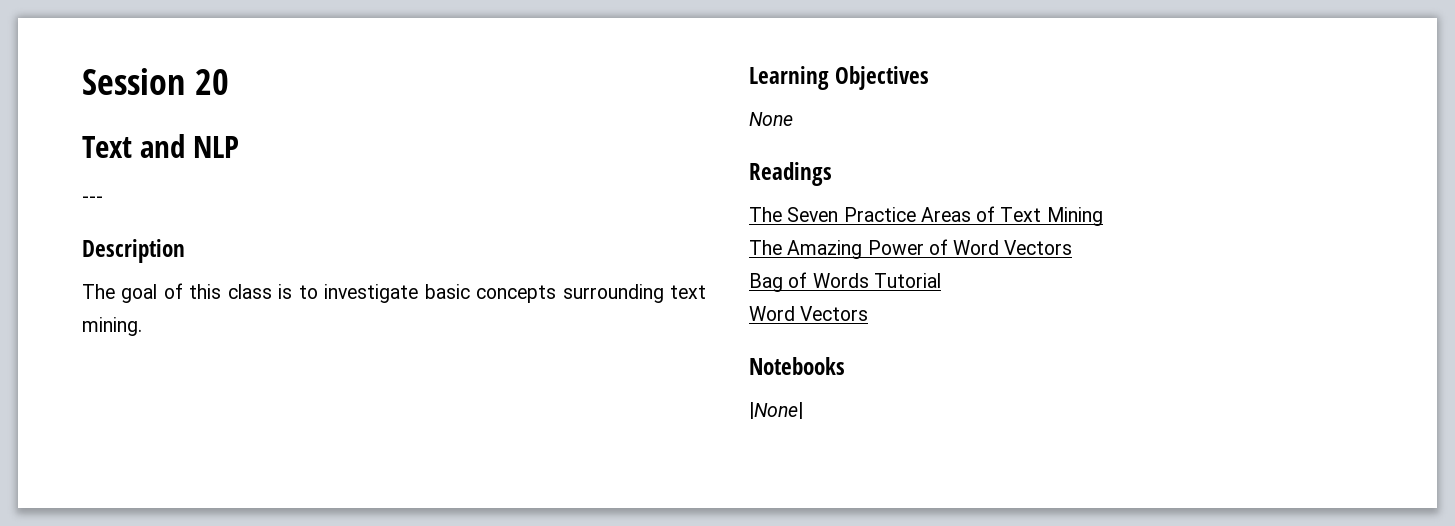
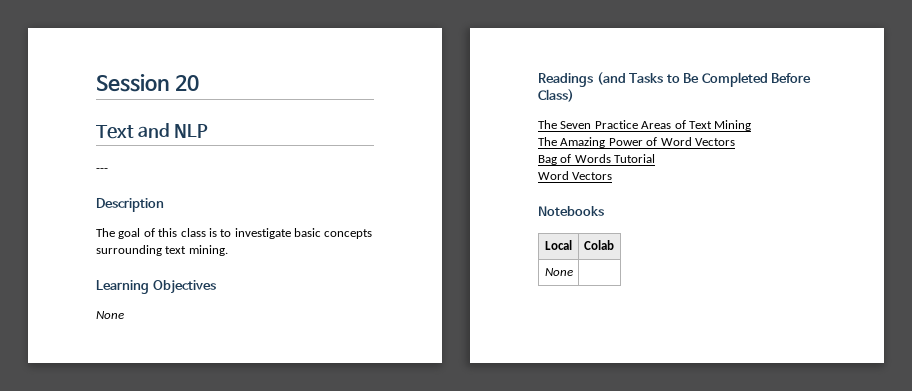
- Readings
+ Readings (and Tasks to Be Completed Before Class)
- |None|
+ Local | Colab
+ None |

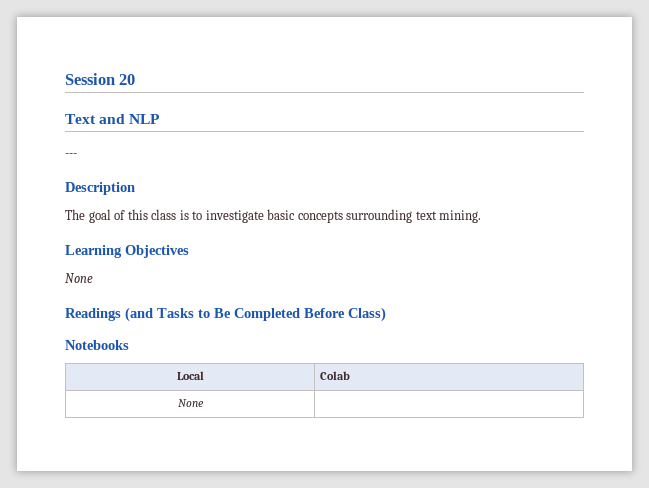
- The Seven Practice Areas of Text Mining
- The Amazing Power of Word Vectors
- Bag of Words Tutorial
- Word Vectors

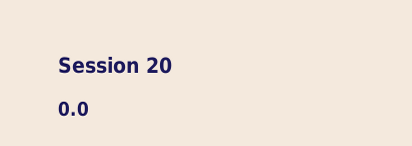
- Text and NLP
- ---
- Description
- The goal of this class is to investigate basic concepts surrounding text mining.
- Learning Objectives
- None
- Readings (and Tasks to Be Completed Before Class)
- Notebooks
- Local | Colab
- None |
+ 0.0

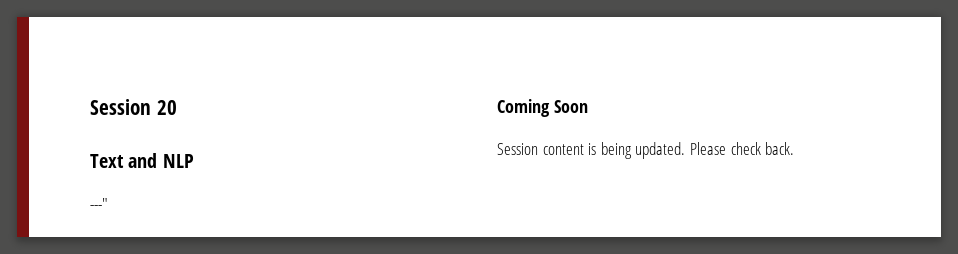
- 0.0
+ Text and NLP
+ ---"
+ Coming Soon
+ Session content is being updated. Please check back.

